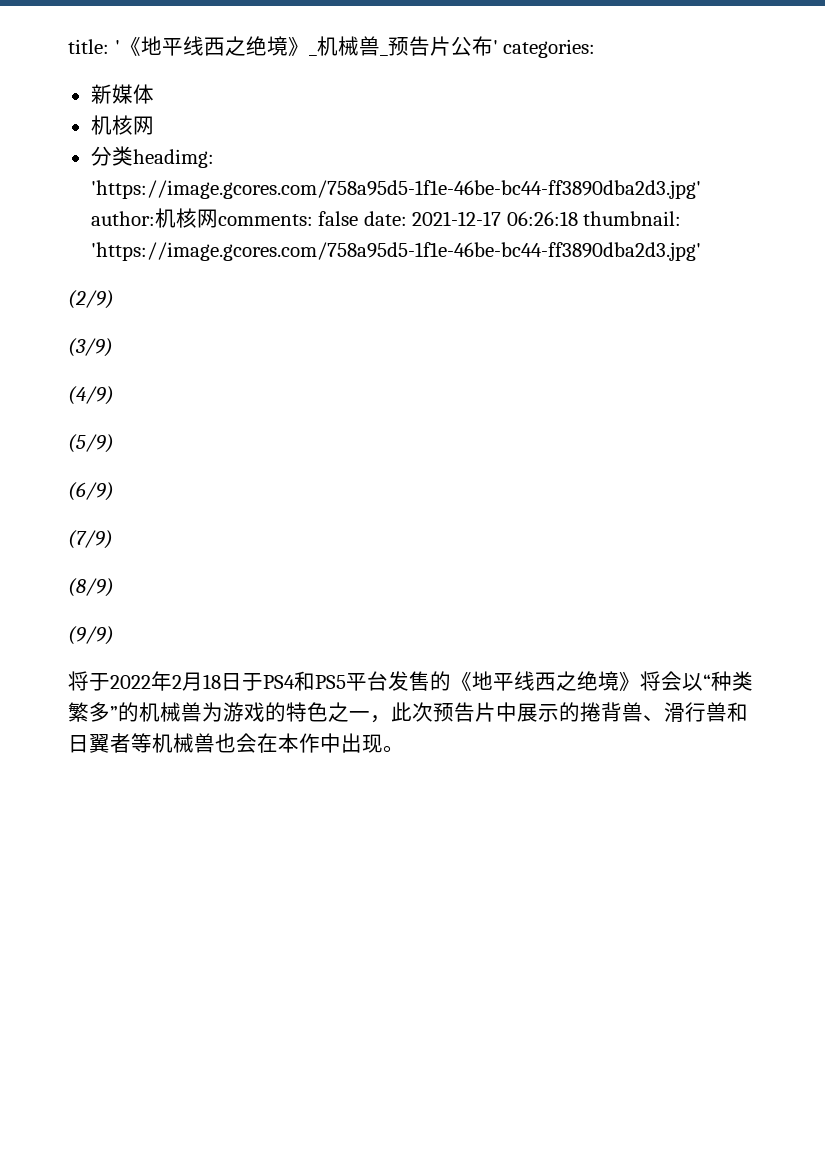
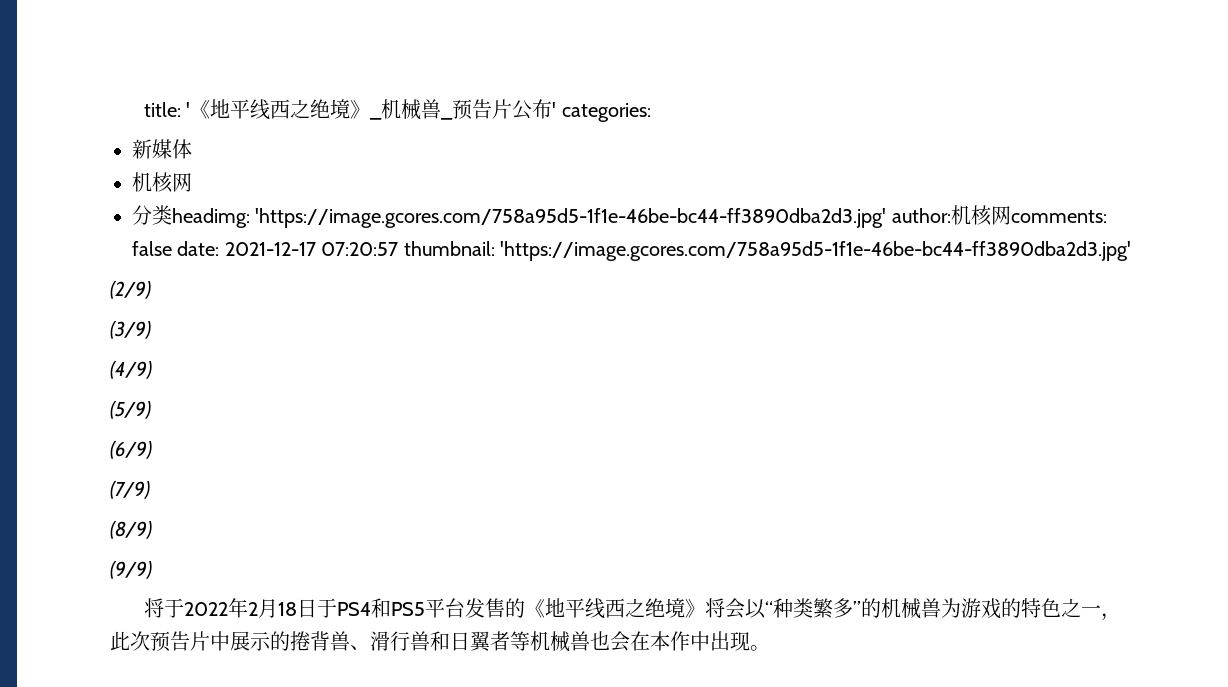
- 分类headimg: 'https://image.gcores.com/758a95d5-1f1e-46be-bc44-ff3890dba2d3.jpg' author:机核网comments: false date: 2021-12-17 06:26:18 thumbnail: 'https://image.gcores.com/758a95d5-1f1e-46be-bc44-ff3890dba2d3.jpg'
+ 分类headimg: 'https://image.gcores.com/758a95d5-1f1e-46be-bc44-ff3890dba2d3.jpg' author:机核网comments: false date: 2021-12-17 07:20:57 thumbnail: 'https://image.gcores.com/758a95d5-1f1e-46be-bc44-ff3890dba2d3.jpg'

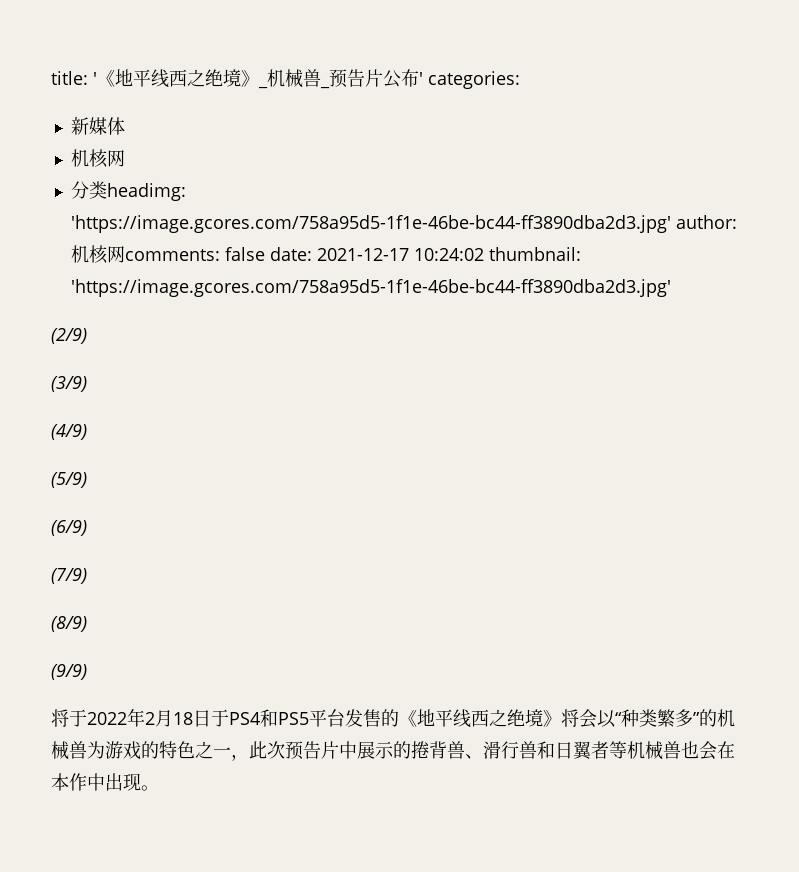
- 分类headimg: 'https://image.gcores.com/758a95d5-1f1e-46be-bc44-ff3890dba2d3.jpg' author:机核网comments: false date: 2021-12-17 07:20:57 thumbnail: 'https://image.gcores.com/758a95d5-1f1e-46be-bc44-ff3890dba2d3.jpg'
+ 分类headimg: 'https://image.gcores.com/758a95d5-1f1e-46be-bc44-ff3890dba2d3.jpg' author:机核网comments: false date: 2021-12-17 10:24:02 thumbnail: 'https://image.gcores.com/758a95d5-1f1e-46be-bc44-ff3890dba2d3.jpg'

